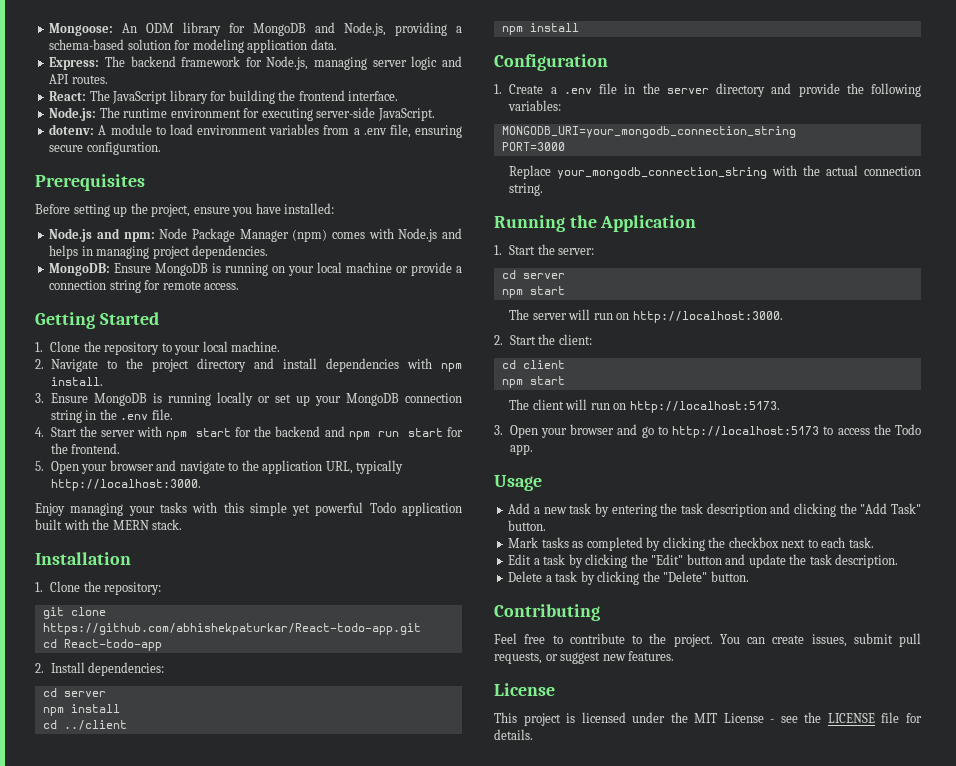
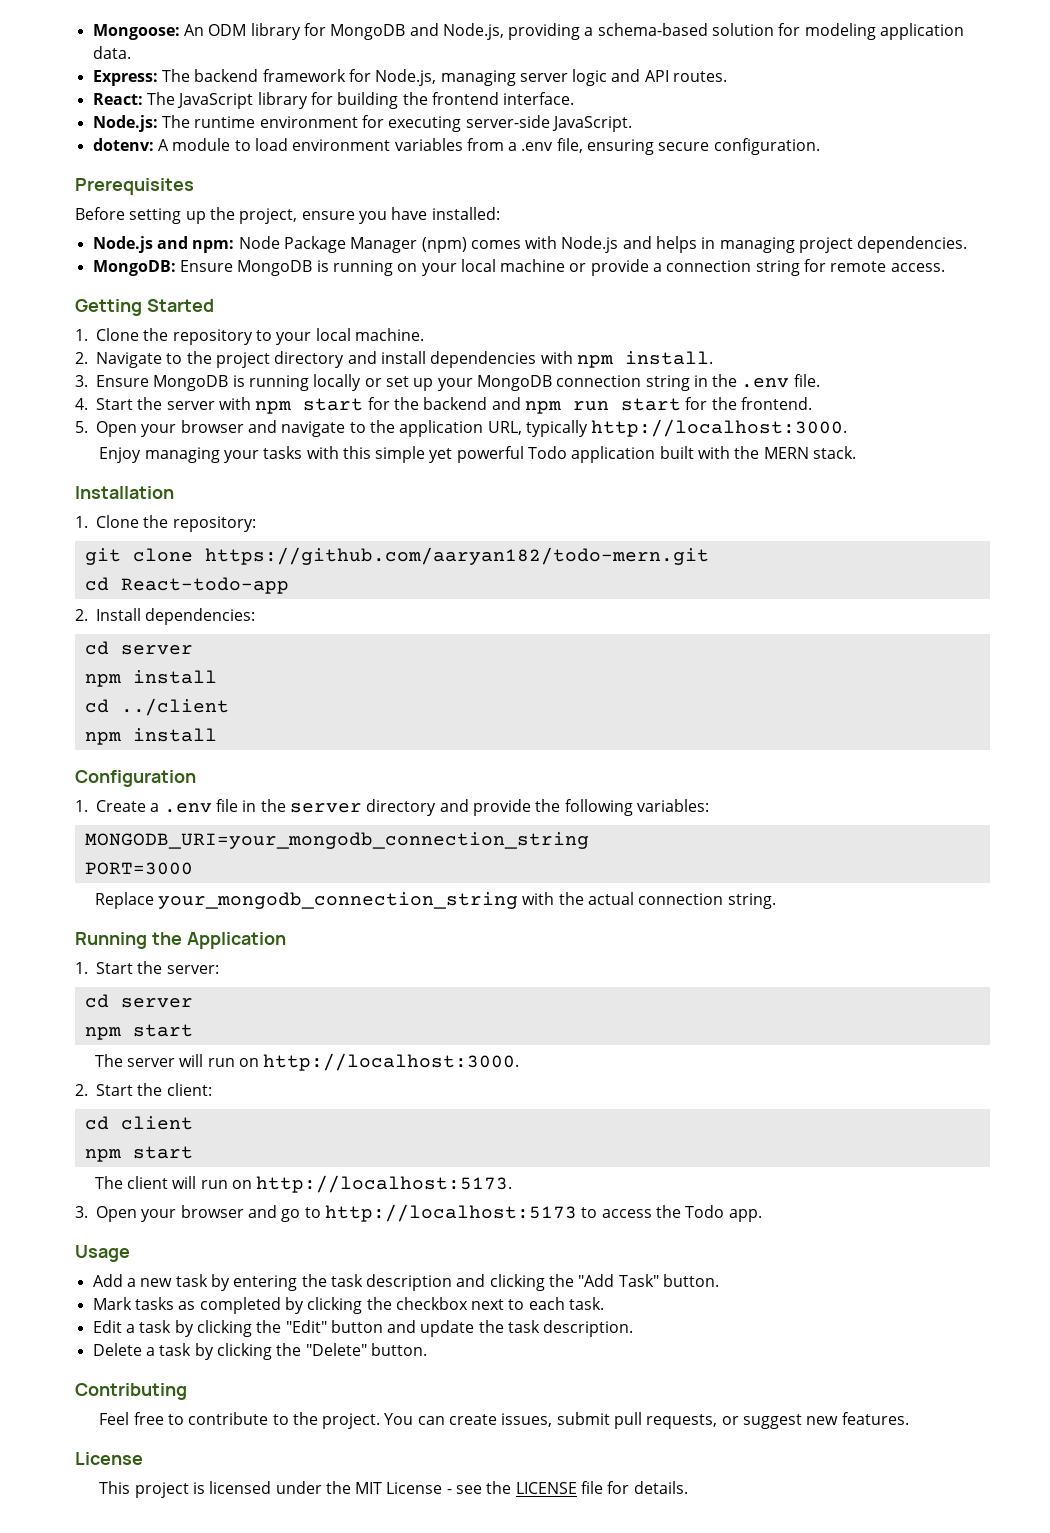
- git clone https://github.com/abhishekpaturkar/React-todo-app.git
+ git clone https://github.com/aaryan182/todo-mern.git

